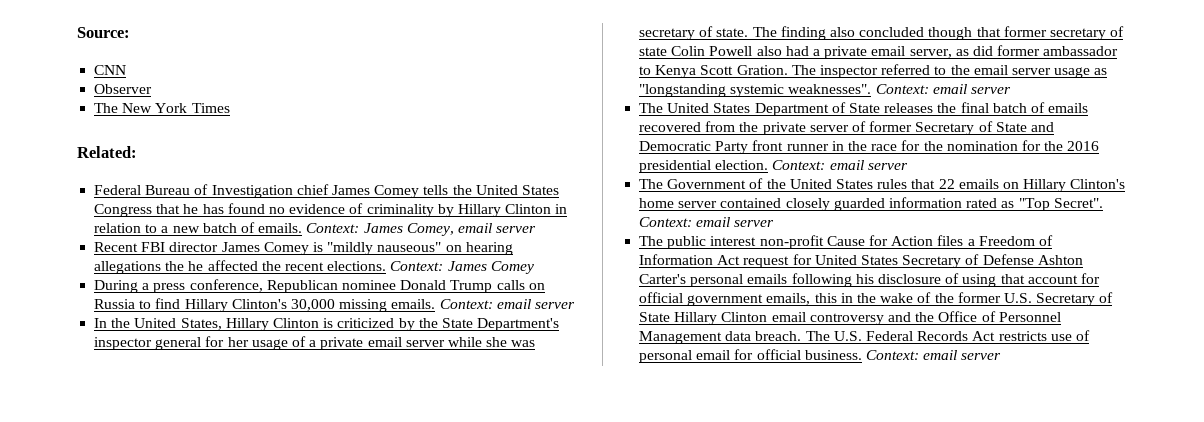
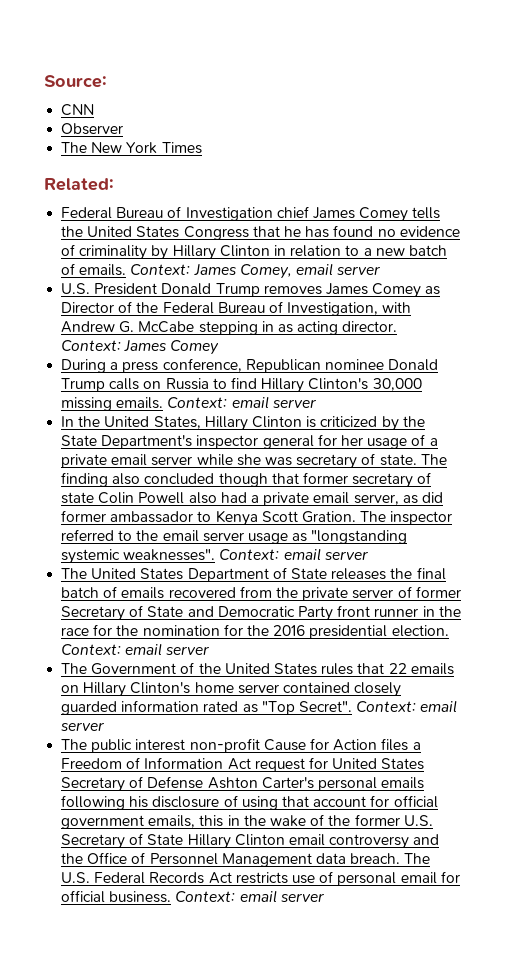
- Recent FBI director James Comey is "mildly nauseous" on hearing allegations the he affected the recent elections.
+ U.S. President Donald Trump removes James Comey as Director of the Federal Bureau of Investigation, with Andrew G. McCabe stepping in as acting director.

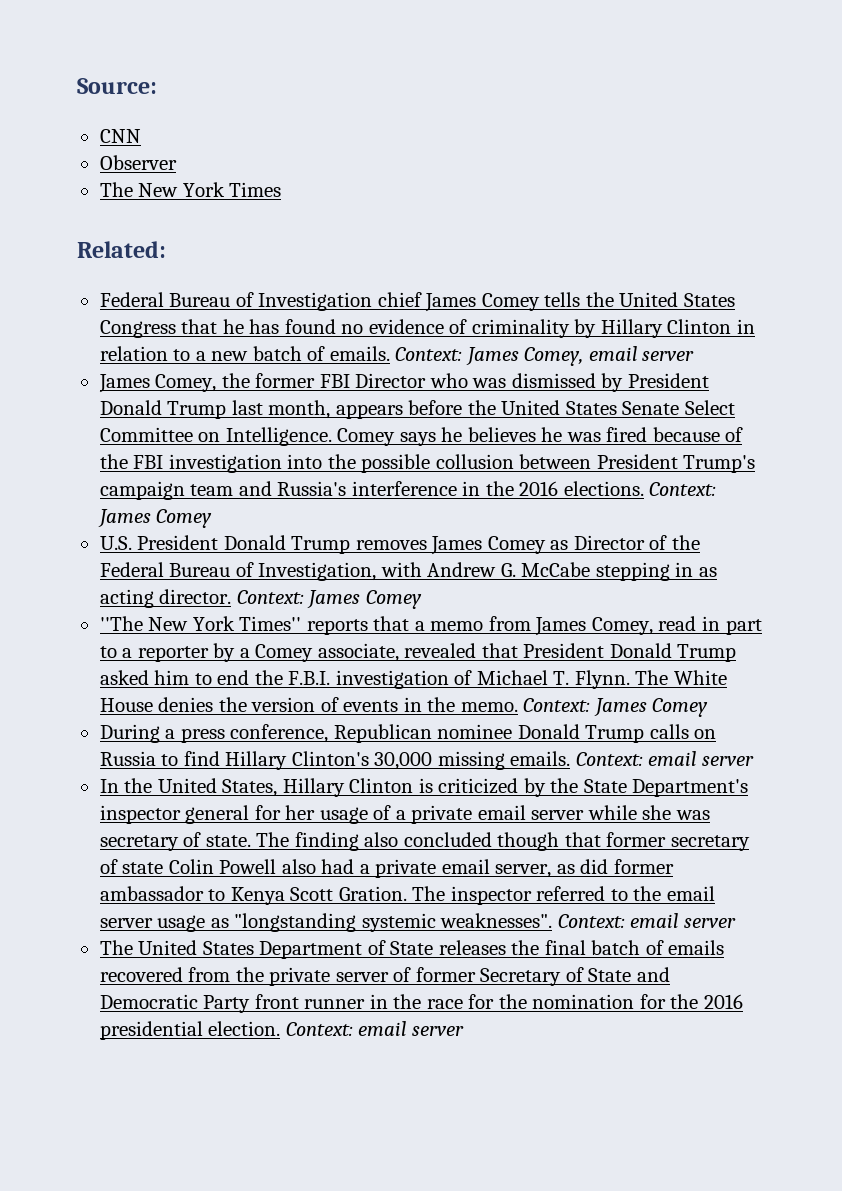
+ James Comey, the former FBI Director who was dismissed by President Donald Trump last month, appears before the United States Senate Select Committee on Intelligence. Comey says he believes he was fired because of the FBI investigation into the possible collusion between President Trump's campaign team and Russia's interference in the 2016 elections. Context: James Comey
+ ''The New York Times'' reports that a memo from James Comey, read in part to a reporter by a Comey associate, revealed that President Donald Trump asked him to end the F.B.I. investigation of Michael T. Flynn. The White House denies the version of events in the memo. Context: James Comey
- The Government of the United States rules that 22 emails on Hillary Clinton's home server contained closely guarded information rated as "Top Secret". Context: email server
- The public interest non-profit Cause for Action files a Freedom of Information Act request for United States Secretary of Defense Ashton Carter's personal emails following his disclosure of using that account for official government emails, this in the wake of the former U.S. Secretary of State Hillary Clinton email controversy and the Office of Personnel Management data breach. The U.S. Federal Records Act restricts use of personal email for official business. Context: email server

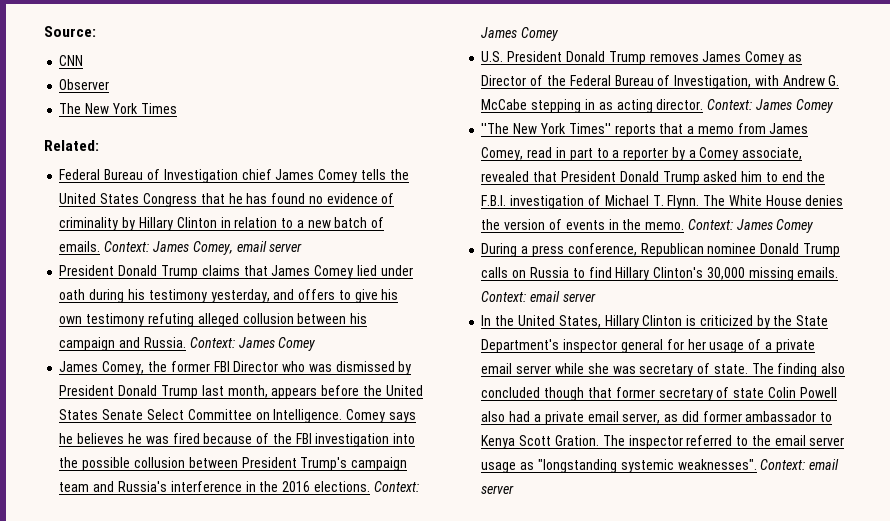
+ President Donald Trump claims that James Comey lied under oath during his testimony yesterday, and offers to give his own testimony refuting alleged collusion between his campaign and Russia. Context: James Comey
- The United States Department of State releases the final batch of emails recovered from the private server of former Secretary of State and Democratic Party front runner in the race for the nomination for the 2016 presidential election. Context: email server

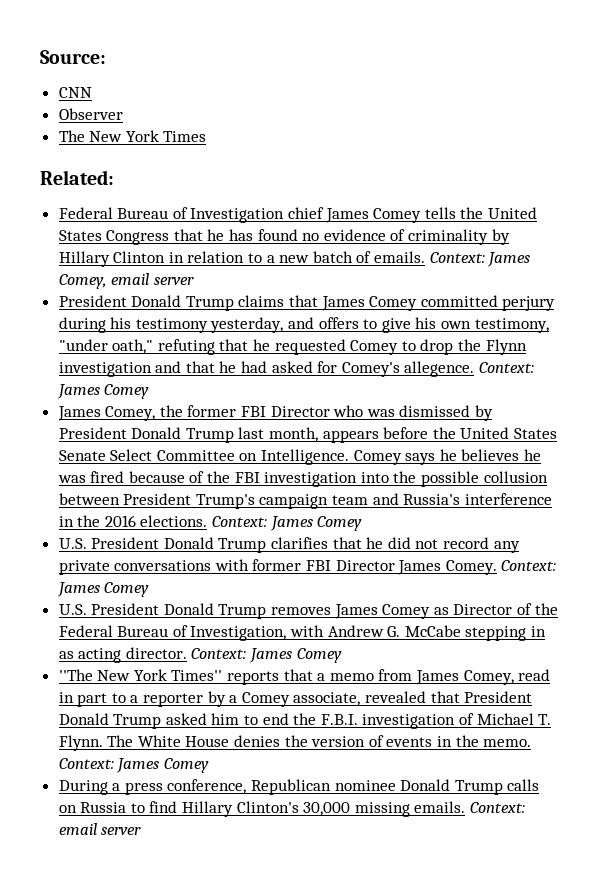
- President Donald Trump claims that James Comey lied under oath during his testimony yesterday, and offers to give his own testimony refuting alleged collusion between his campaign and Russia.
+ President Donald Trump claims that James Comey committed perjury during his testimony yesterday, and offers to give his own testimony, "under oath," refuting that he requested Comey to drop the Flynn investigation and that he had asked for Comey's allegence.
+ U.S. President Donald Trump clarifies that he did not record any private conversations with former FBI Director James Comey. Context: James Comey
- In the United States, Hillary Clinton is criticized by the State Department's inspector general for her usage of a private email server while she was secretary of state. The finding also concluded though that former secretary of state Colin Powell also had a private email server, as did former ambassador to Kenya Scott Gration. The inspector referred to the email server usage as "longstanding systemic weaknesses". Context: email server

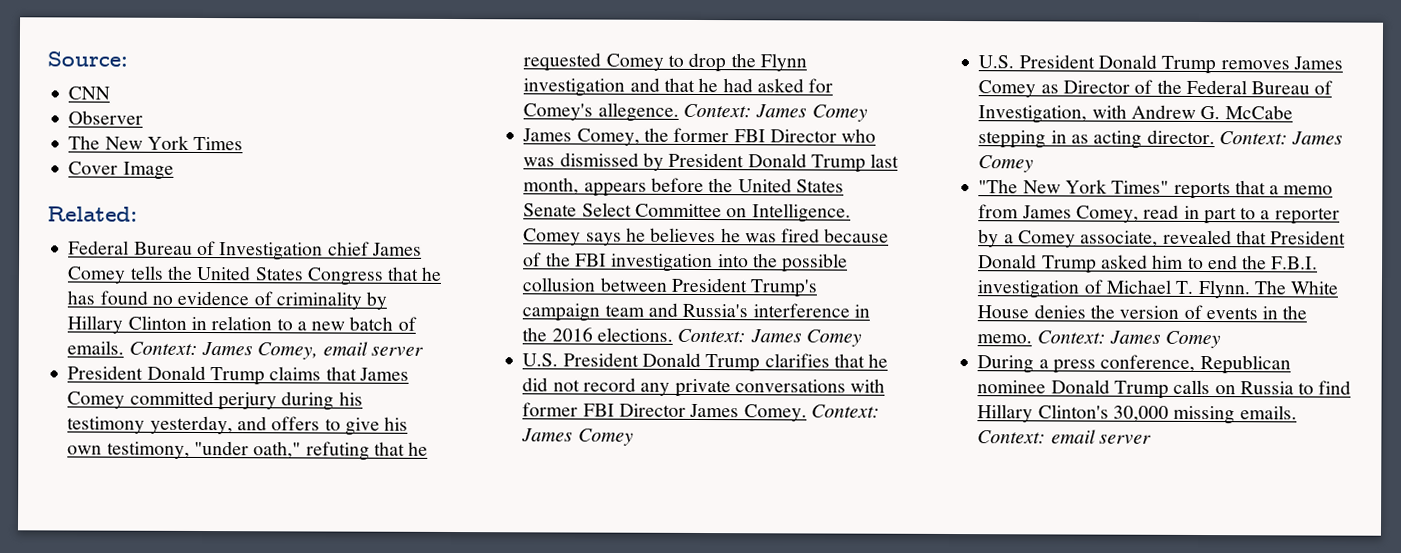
+ Cover Image
- ''The New York Times'' reports that a memo from James Comey, read in part to a reporter by a Comey associate, revealed that President Donald Trump asked him to end the F.B.I. investigation of Michael T. Flynn.
+ "The New York Times" reports that a memo from James Comey, read in part to a reporter by a Comey associate, revealed that President Donald Trump asked him to end the F.B.I. investigation of Michael T. Flynn.

